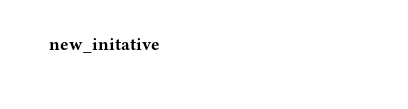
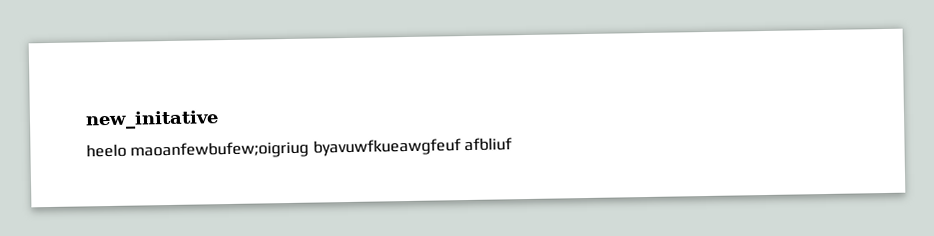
+ heelo maoanfewbufew;oigriug byavuwfkueawgfeuf afbliuf

